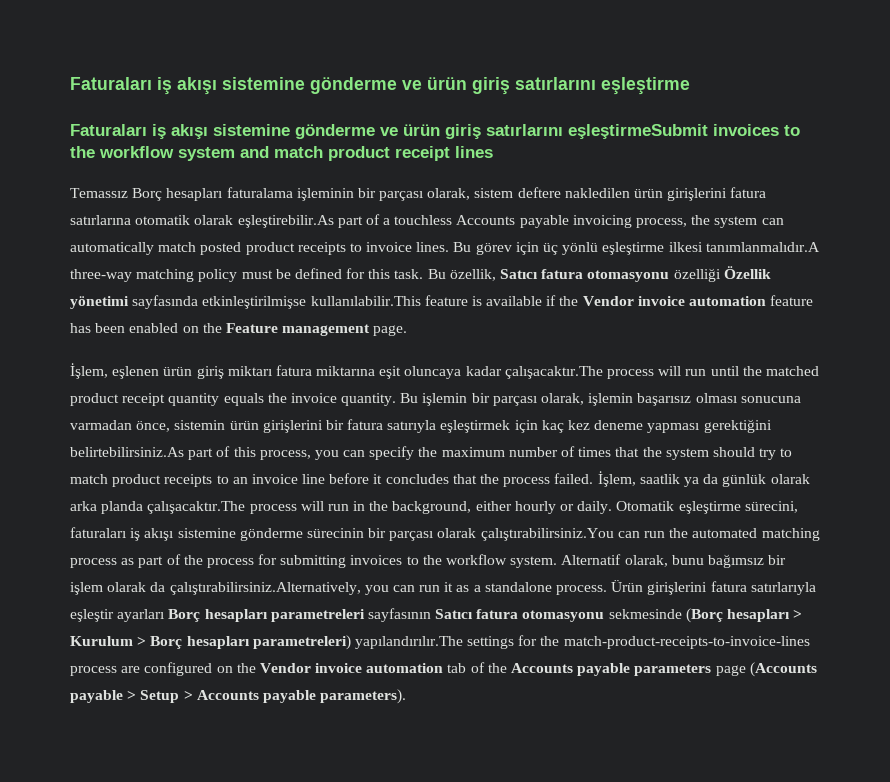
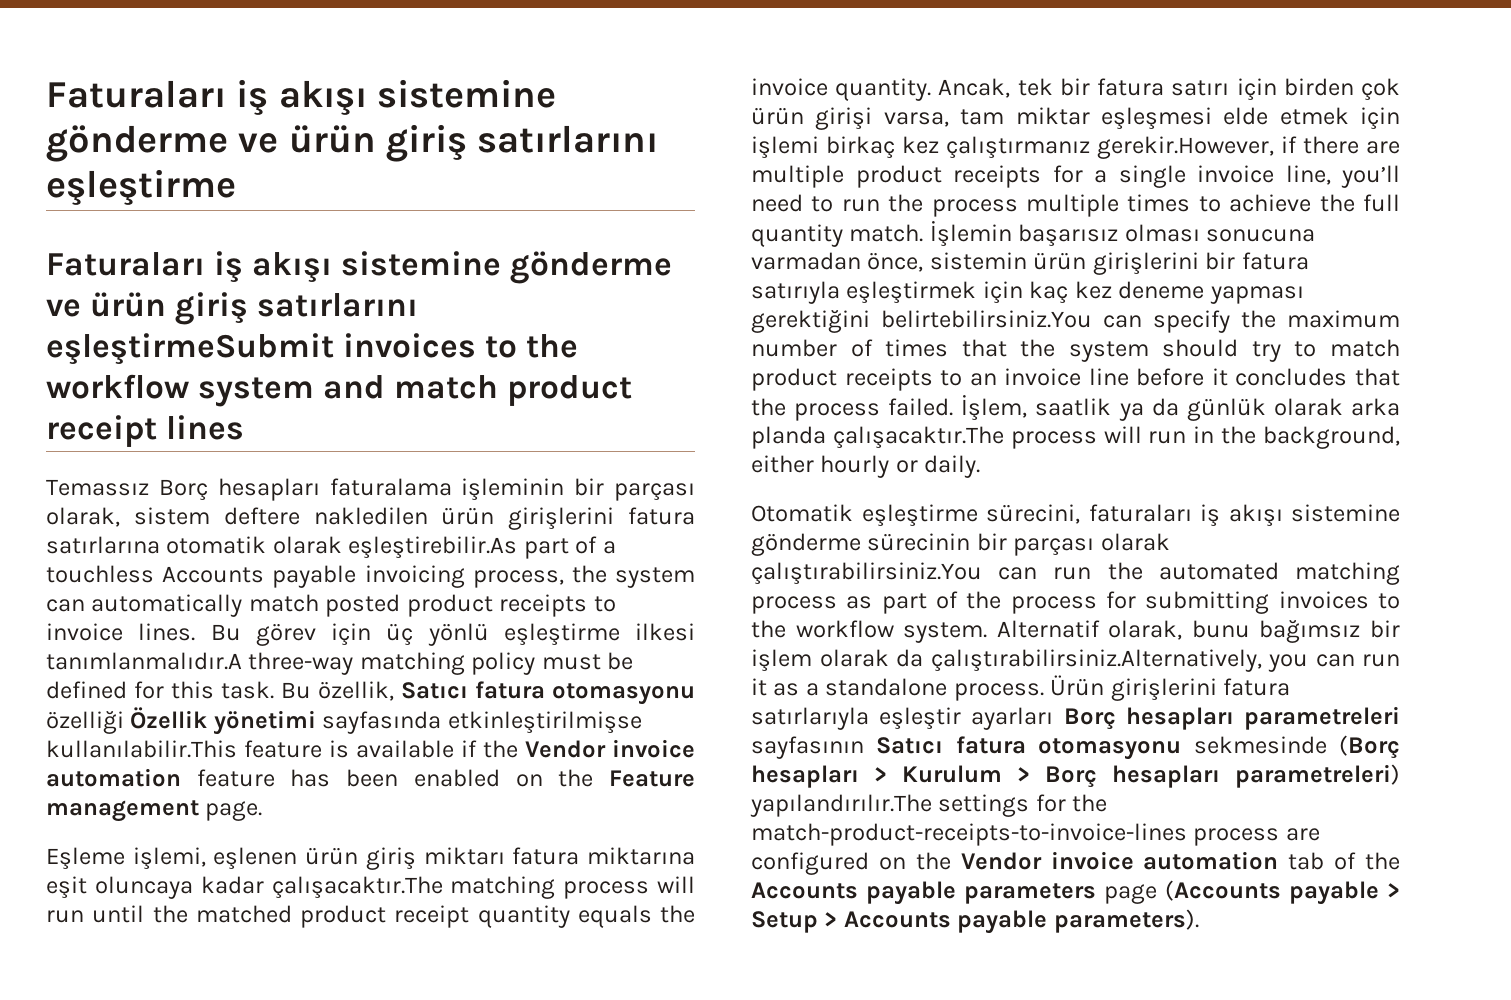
- İşlem, eşlenen ürün giriş miktarı fatura miktarına eşit oluncaya kadar çalışacaktır.The process will run until the matched product receipt quantity equals the invoice quantity.
+ Eşleme işlemi, eşlenen ürün giriş miktarı fatura miktarına eşit oluncaya kadar çalışacaktır.The matching process will run until the matched product receipt quantity equals the invoice quantity.
- Bu işlemin bir parçası olarak, işlemin başarısız olması sonucuna varmadan önce, sistemin ürün girişlerini bir fatura satırıyla eşleştirmek için kaç kez deneme yapması gerektiğini belirtebilirsiniz.As part of this process, you can specify the maximum number of times that the system should try to match product receipts to an invoice line before it concludes that the process failed.
+ Ancak, tek bir fatura satırı için birden çok ürün girişi varsa, tam miktar eşleşmesi elde etmek için işlemi birkaç kez çalıştırmanız gerekir.However, if there are multiple product receipts for a single invoice line, you’ll need to run the process multiple times to achieve the full quantity match. İşlemin başarısız olması sonucuna varmadan önce, sistemin ürün girişlerini bir fatura satırıyla eşleştirmek için kaç kez deneme yapması gerektiğini belirtebilirsiniz.You can specify the maximum number of times that the system should try to match product receipts to an invoice line before it concludes that the process failed.
- İşlem, saatlik ya da günlük olarak arka planda çalışacaktır.The process will run in the background, either hourly or daily. Otomatik eşleştirme sürecini, faturaları iş akışı sistemine gönderme sürecinin bir parçası olarak çalıştırabilirsiniz.You can run the automated matching process as part of the process for submitting invoices to the workflow system.
+ İşlem, saatlik ya da günlük olarak arka planda çalışacaktır.The process will run in the background, either hourly or daily.
+ Otomatik eşleştirme sürecini, faturaları iş akışı sistemine gönderme sürecinin bir parçası olarak çalıştırabilirsiniz.You can run the automated matching process as part of the process for submitting invoices to the workflow system.

